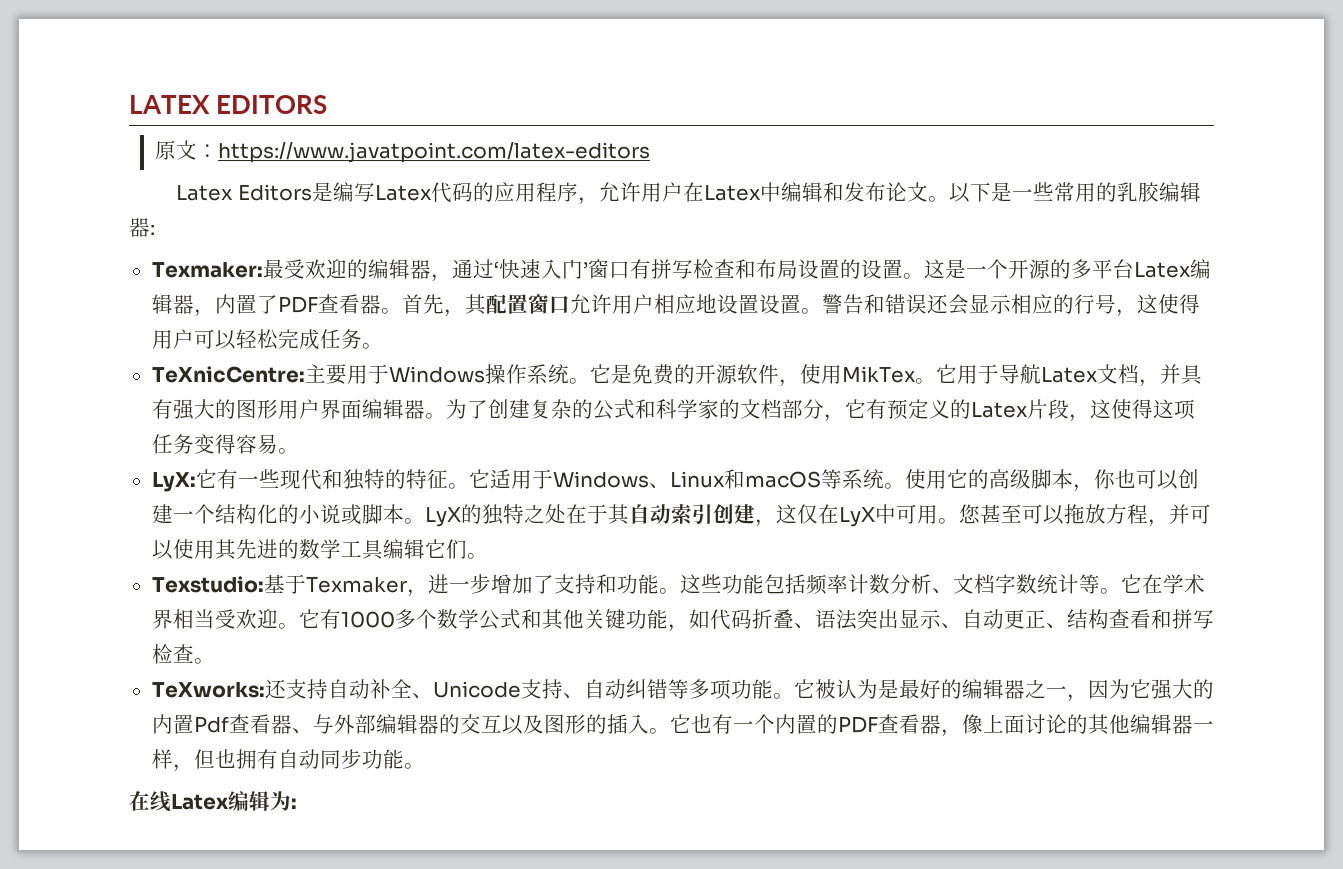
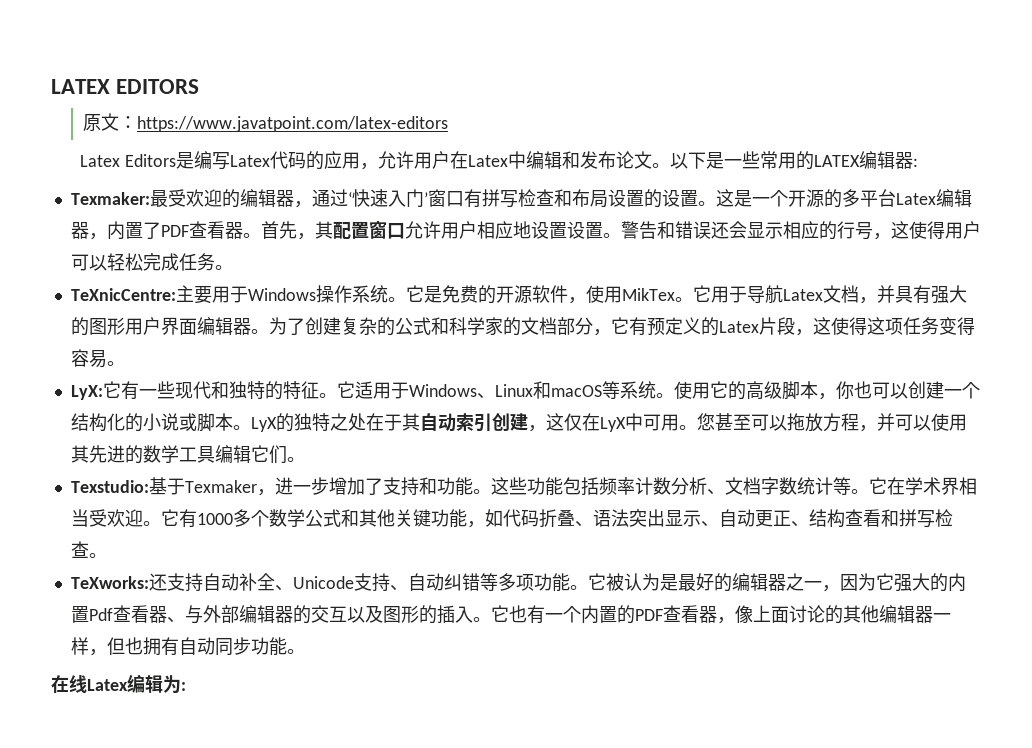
- Latex Editors是编写Latex代码的应用程序，允许用户在Latex中编辑和发布论文。
+ Latex Editors是编写Latex代码的应用，允许用户在Latex中编辑和发布论文。
- 以下是一些常用的乳胶编辑器:
+ 以下是一些常用的LATEX编辑器:

